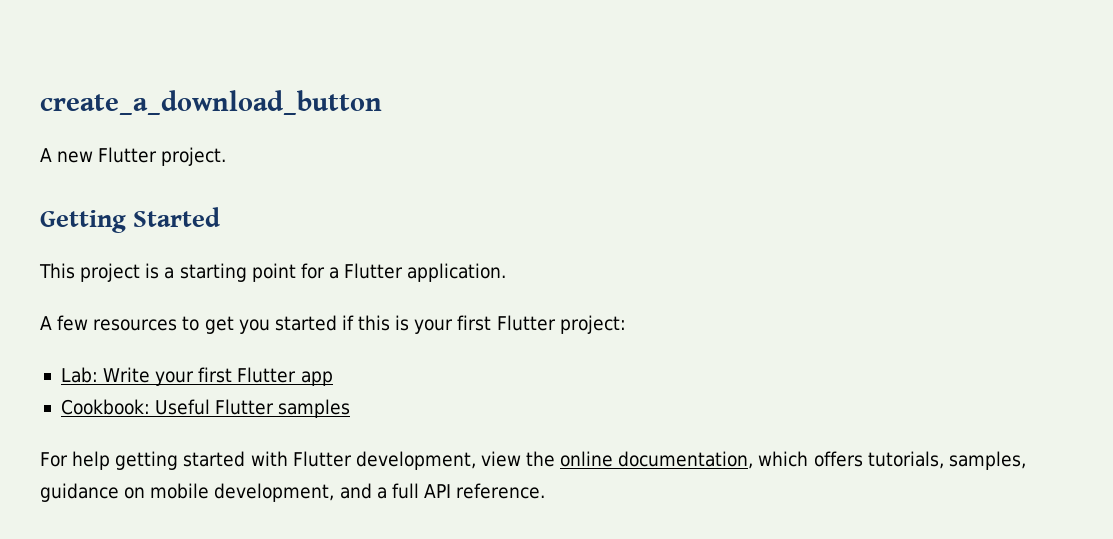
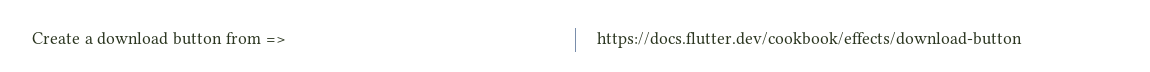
- create_a_download_button
- A new Flutter project.
- Getting Started
- This project is a starting point for a Flutter application.
- A few resources to get you started if this is your first Flutter project:
- Lab: Write your first Flutter app
- Cookbook: Useful Flutter samples
- For help getting started with Flutter development, view the online documentation, which offers tutorials, samples, guidance on mobile development, and a full API reference.
+ Create a download button from => https://docs.flutter.dev/cookbook/effects/download-button

